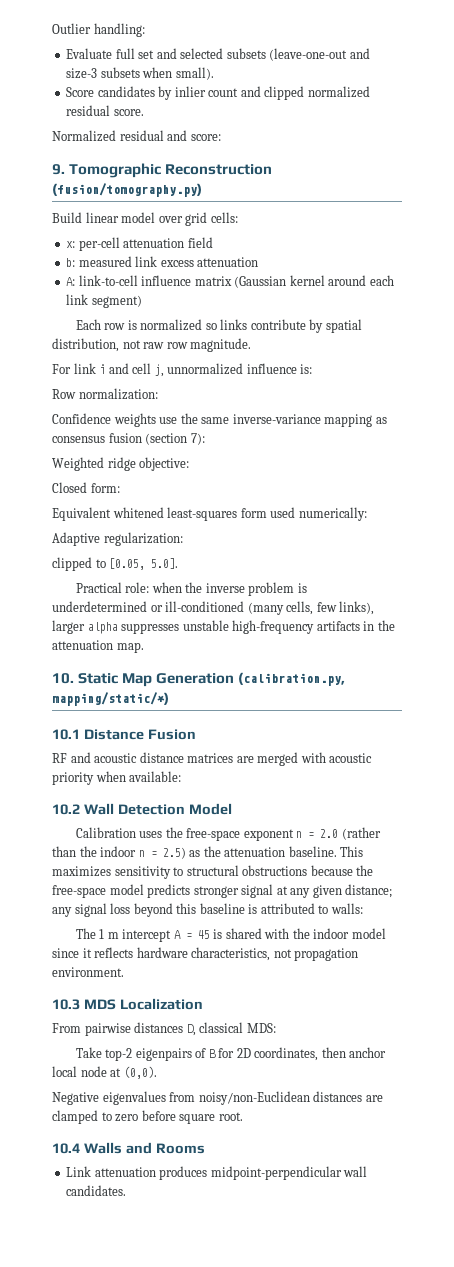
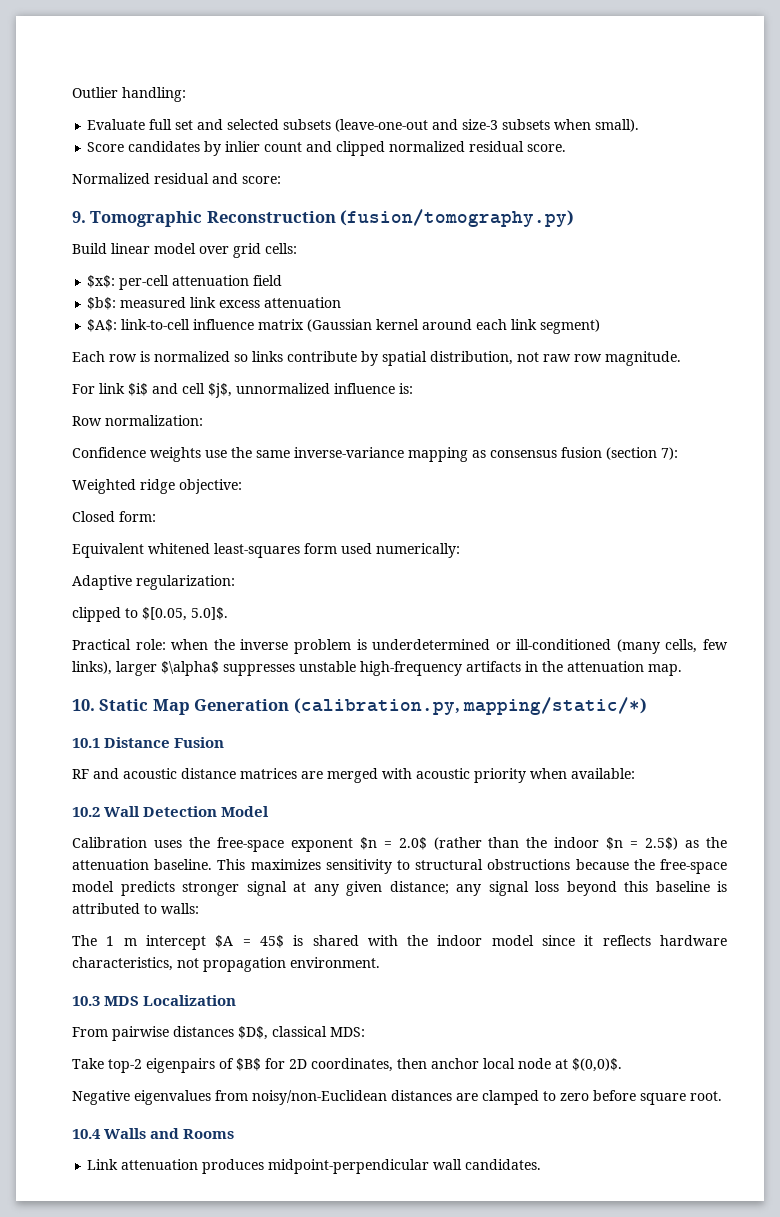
- x: per-cell attenuation field
+ $x$: per-cell attenuation field
- b: measured link excess attenuation
+ $b$: measured link excess attenuation
- A: link-to-cell influence matrix (Gaussian kernel around each link segment)
+ $A$: link-to-cell influence matrix (Gaussian kernel around each link segment)
- For link i and cell j, unnormalized influence is:
+ For link $i$ and cell $j$, unnormalized influence is:
- clipped to [0.05, 5.0].
+ clipped to $[0.05, 5.0]$.
- Practical role: when the inverse problem is underdetermined or ill-conditioned (many cells, few links), larger alpha suppresses unstable high-frequency artifacts in the attenuation map.
+ Practical role: when the inverse problem is underdetermined or ill-conditioned (many cells, few links), larger $\alpha$ suppresses unstable high-frequency artifacts in the attenuation map.
- Calibration uses the free-space exponent n = 2.0 (rather than the indoor n = 2.5) as the attenuation baseline.
+ Calibration uses the free-space exponent $n = 2.0$ (rather than the indoor $n = 2.5$) as the attenuation baseline.
- The 1 m intercept A = 45 is shared with the indoor model since it reflects hardware characteristics, not propagation environment.
+ The 1 m intercept $A = 45$ is shared with the indoor model since it reflects hardware characteristics, not propagation environment.
- From pairwise distances D, classical MDS:
+ From pairwise distances $D$, classical MDS:
- Take top-2 eigenpairs of B for 2D coordinates, then anchor local node at (0,0).
+ Take top-2 eigenpairs of $B$ for 2D coordinates, then anchor local node at $(0,0)$.

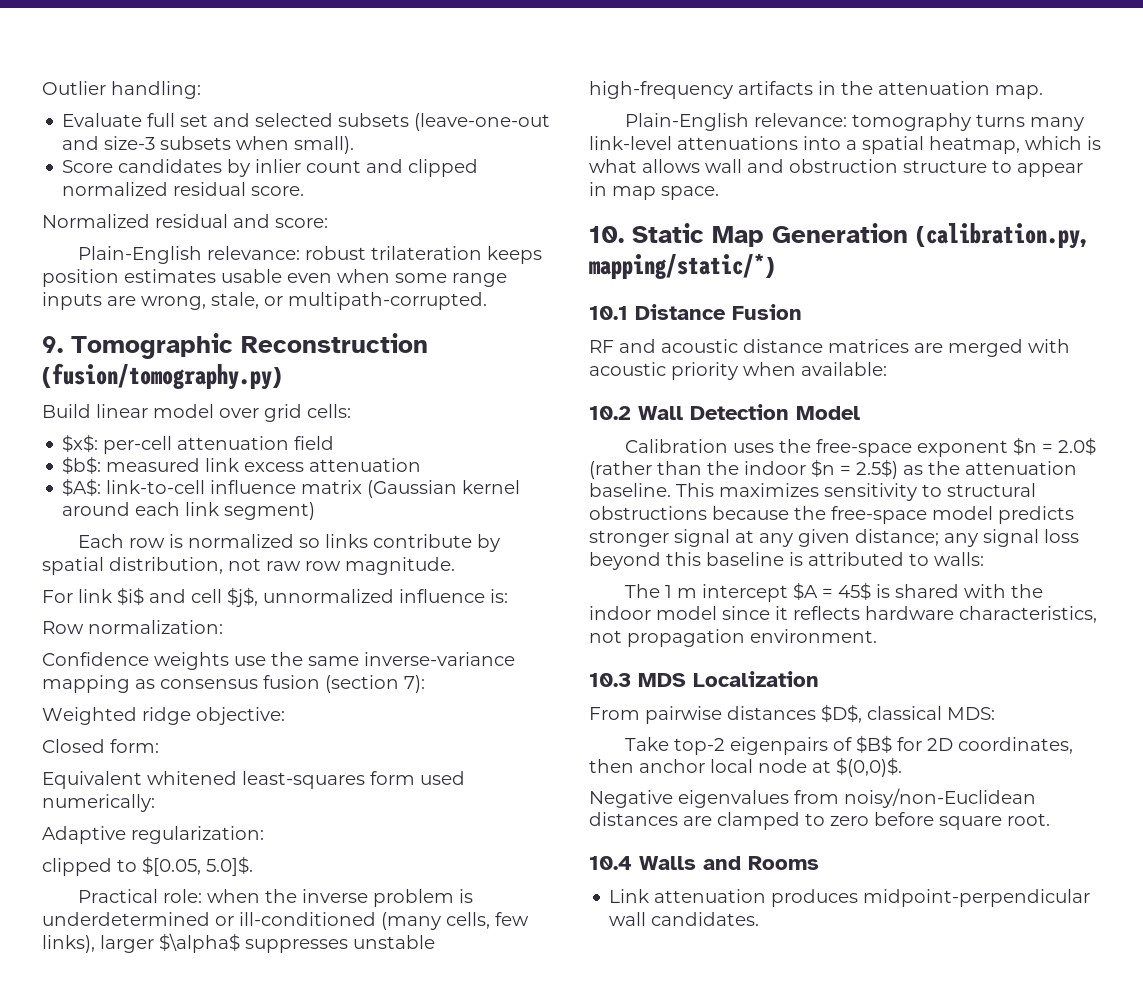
+ Plain-English relevance: robust trilateration keeps position estimates usable even when some range inputs are wrong, stale, or multipath-corrupted.
+ Plain-English relevance: tomography turns many link-level attenuations into a spatial heatmap, which is what allows wall and obstruction structure to appear in map space.

